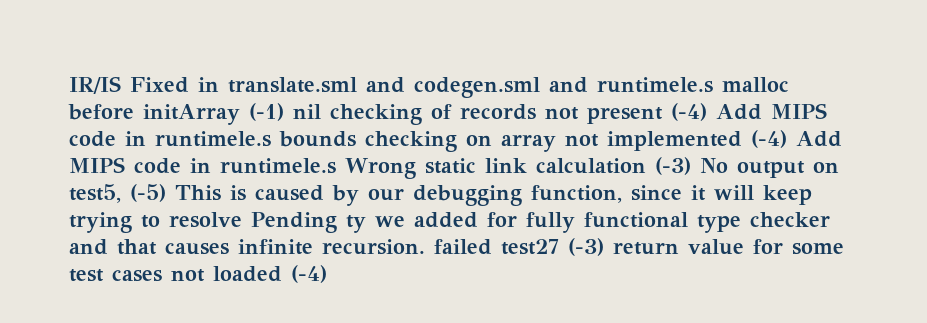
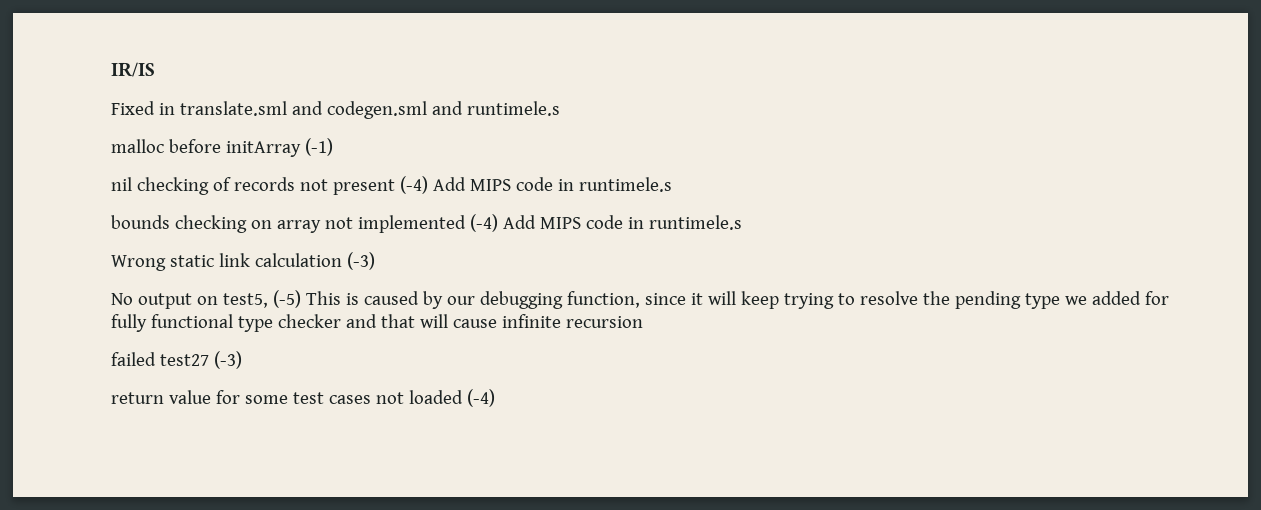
- IR/IS Fixed in translate.sml and codegen.sml and runtimele.s malloc before initArray (-1) nil checking of records not present (-4) Add MIPS code in runtimele.s bounds checking on array not implemented (-4) Add MIPS code in runtimele.s Wrong static link calculation (-3) No output on test5, (-5) This is caused by our debugging function, since it will keep trying to resolve Pending ty we added for fully functional type checker and that causes infinite recursion. failed test27 (-3) return value for some test cases not loaded (-4)
+ IR/IS
+ Fixed in translate.sml and codegen.sml and runtimele.s
+ malloc before initArray (-1)
+ nil checking of records not present (-4) Add MIPS code in runtimele.s
+ bounds checking on array not implemented (-4) Add MIPS code in runtimele.s
+ Wrong static link calculation (-3)
+ No output on test5, (-5) This is caused by our debugging function, since it will keep trying to resolve the pending type we added for fully functional type checker and that will cause infinite recursion
+ failed test27 (-3)
+ return value for some test cases not loaded (-4)

